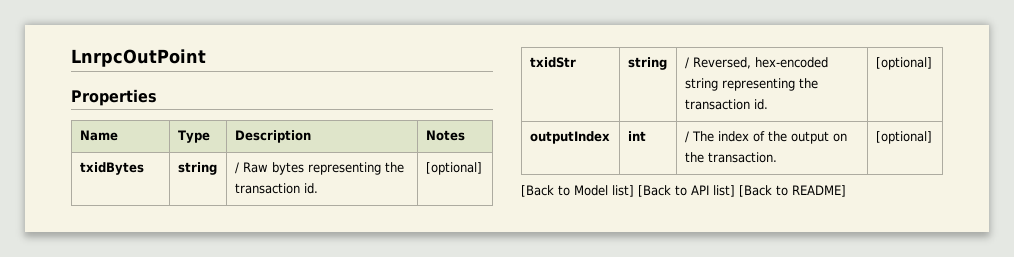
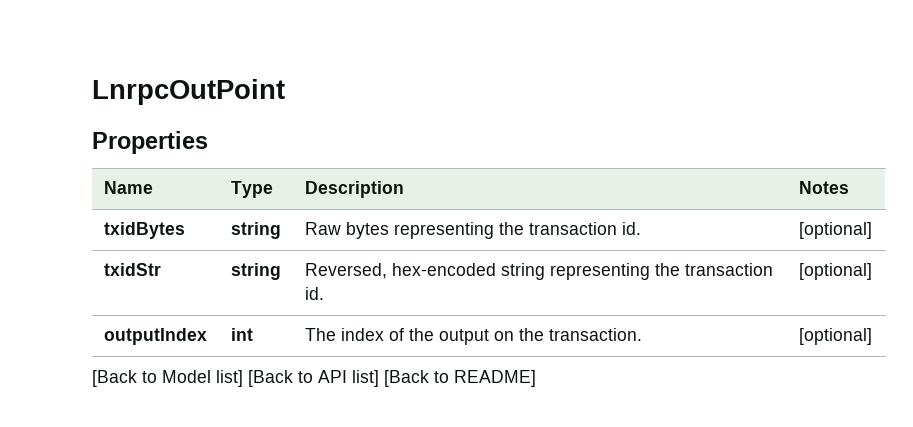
- txidBytes | string | / Raw bytes representing the transaction id. | [optional]
+ txidBytes | string | Raw bytes representing the transaction id. | [optional]
- txidStr | string | / Reversed, hex-encoded string representing the transaction id. | [optional]
+ txidStr | string | Reversed, hex-encoded string representing the transaction id. | [optional]
- outputIndex | int | / The index of the output on the transaction. | [optional]
+ outputIndex | int | The index of the output on the transaction. | [optional]

